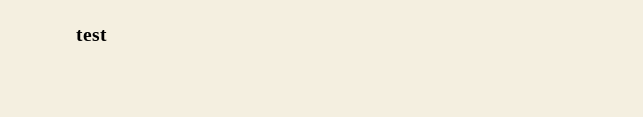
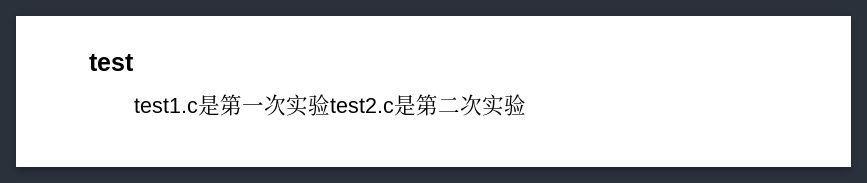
+ test1.c是第一次实验test2.c是第二次实验

